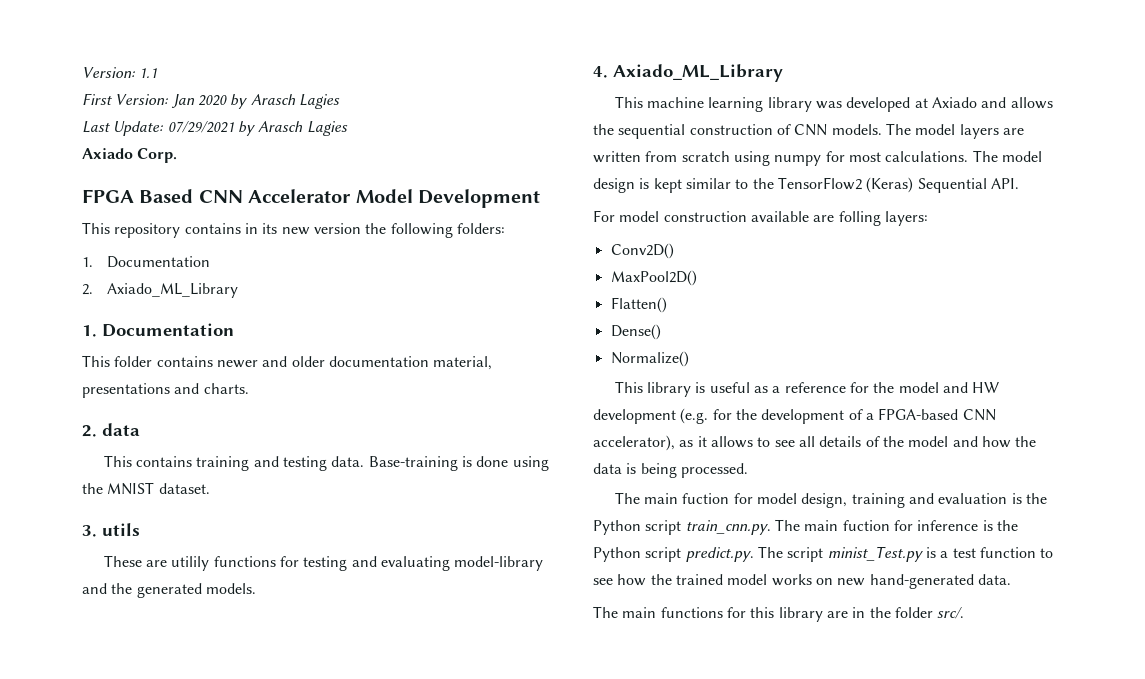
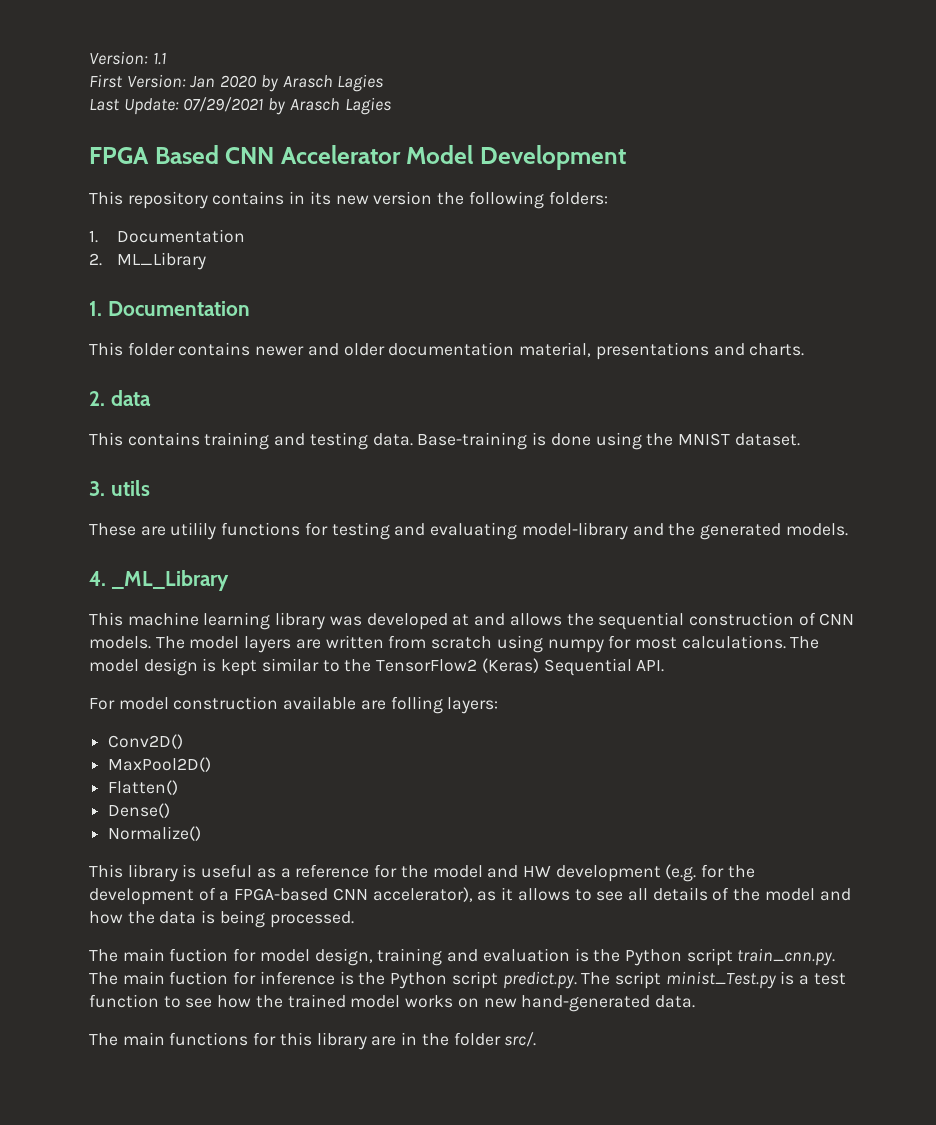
- Axiado Corp.
- 2. Axiado_ML_Library
+ 2. ML_Library
- 4. Axiado_ML_Library
+ 4. _ML_Library
- This machine learning library was developed at Axiado and allows the sequential construction of CNN models.
+ This machine learning library was developed at and allows the sequential construction of CNN models.

